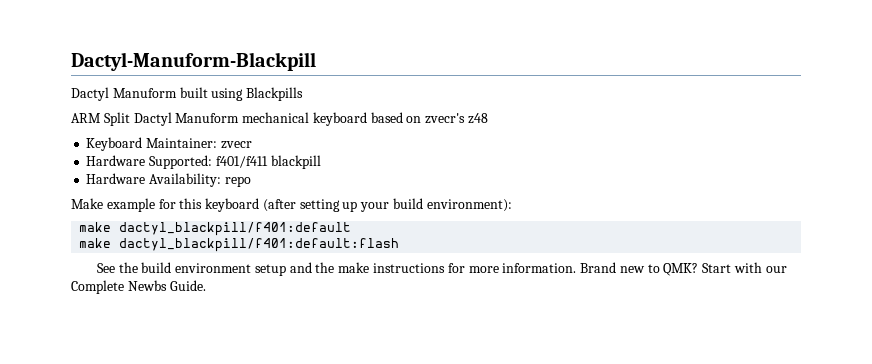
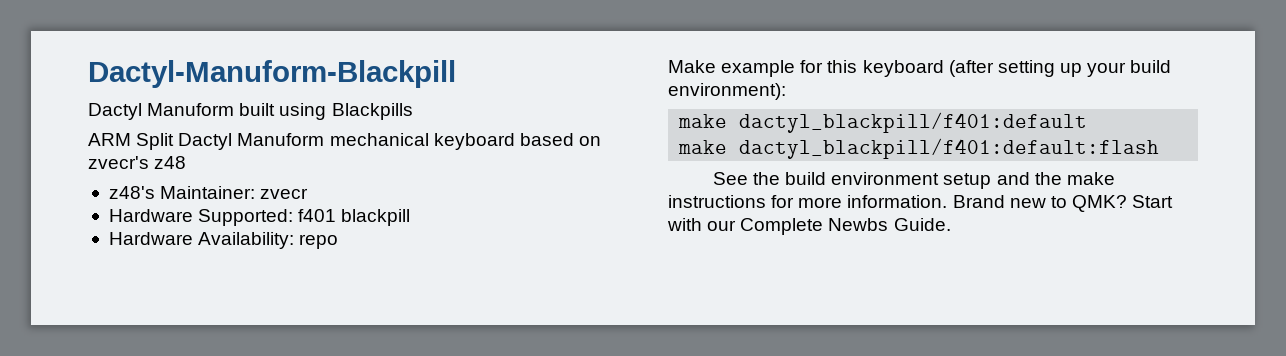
- Keyboard Maintainer: zvecr
+ z48's Maintainer: zvecr
- Hardware Supported: f401/f411 blackpill
+ Hardware Supported: f401 blackpill

